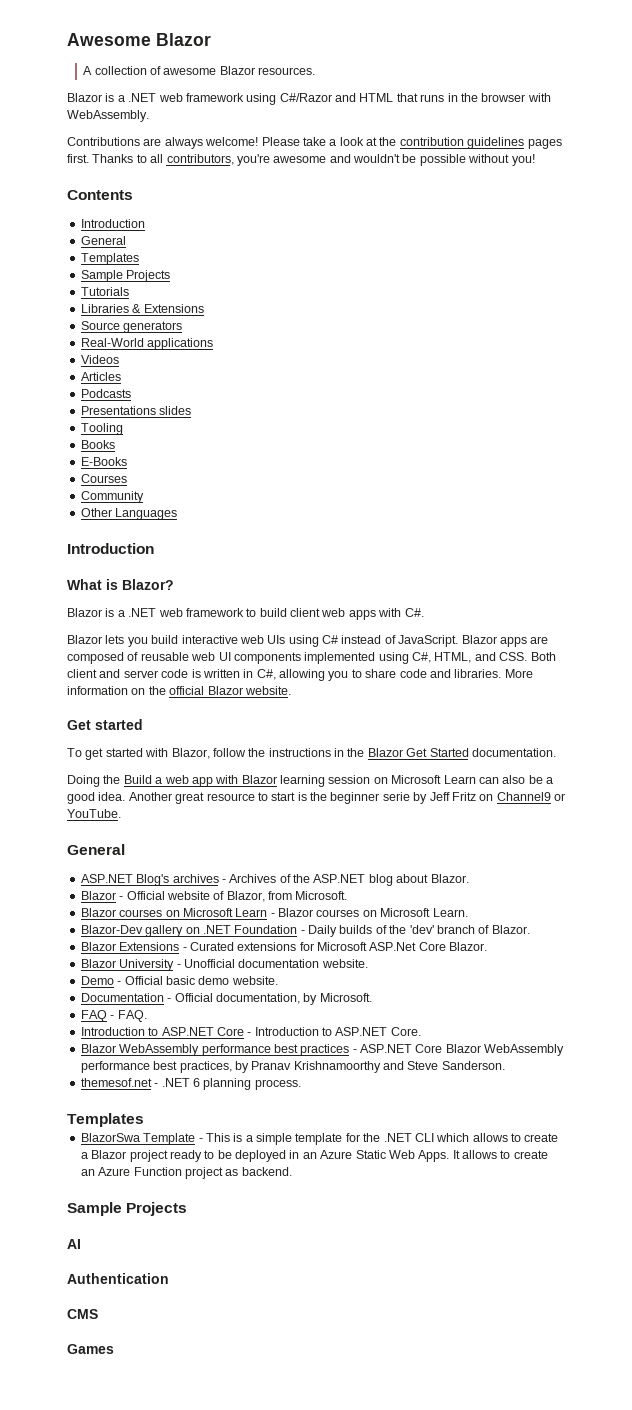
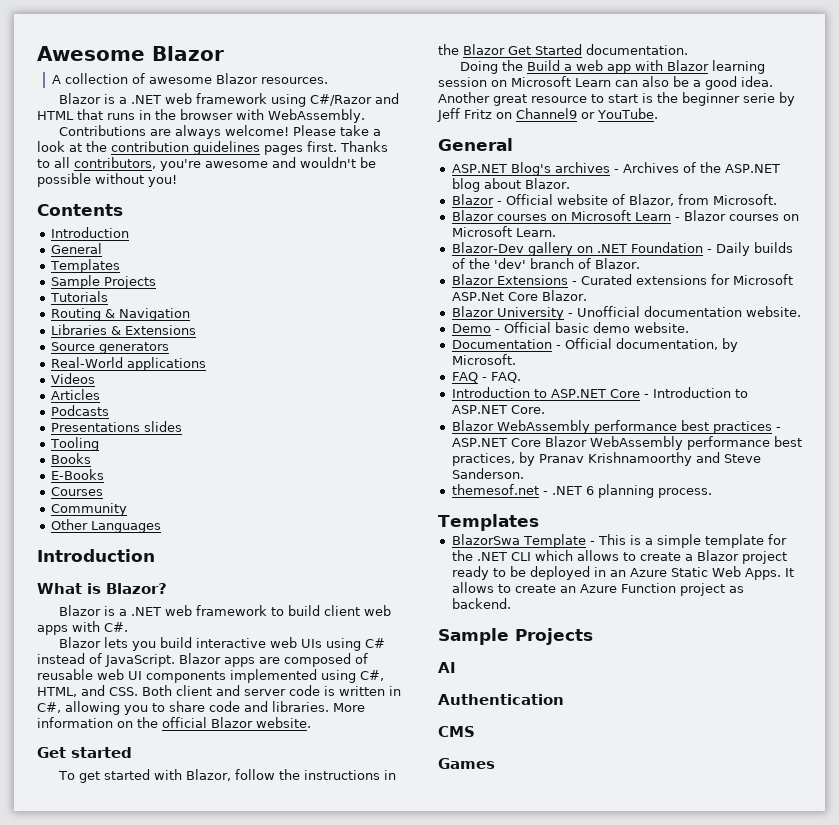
+ Routing & Navigation

